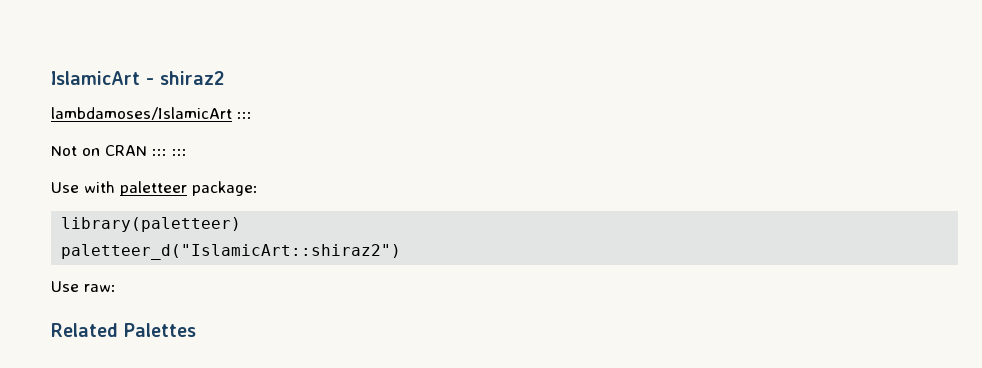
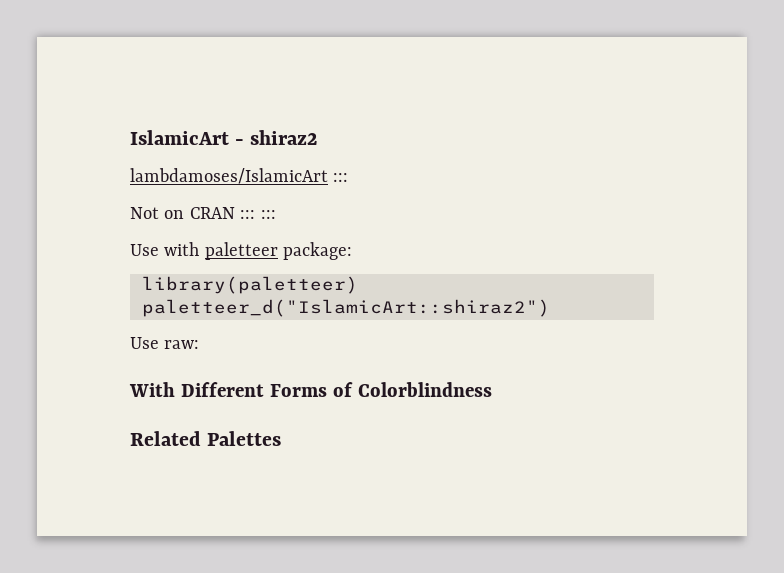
+ With Different Forms of Colorblindness

